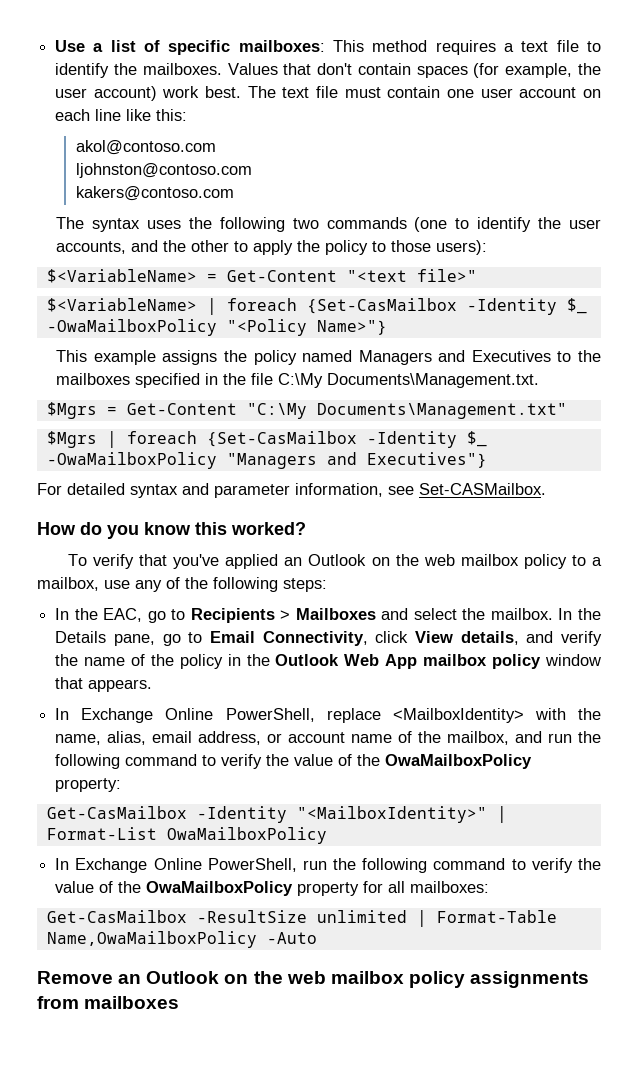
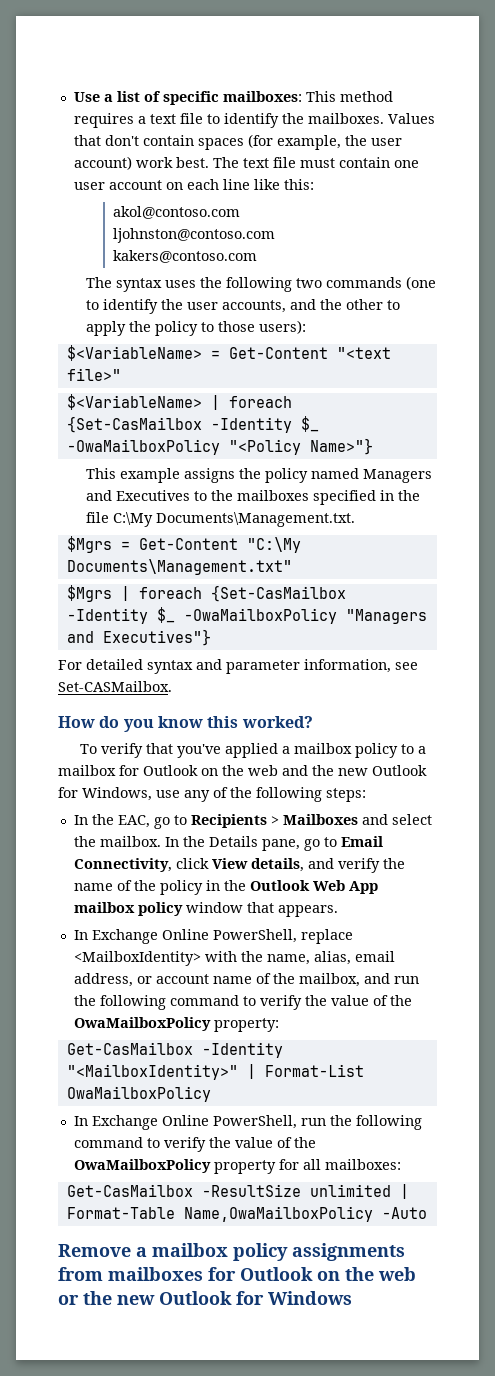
- To verify that you've applied an Outlook on the web mailbox policy to a mailbox, use any of the following steps:
+ To verify that you've applied a mailbox policy to a mailbox for Outlook on the web and the new Outlook for Windows, use any of the following steps:
- Remove an Outlook on the web mailbox policy assignments from mailboxes
+ Remove a mailbox policy assignments from mailboxes for Outlook on the web or the new Outlook for Windows

